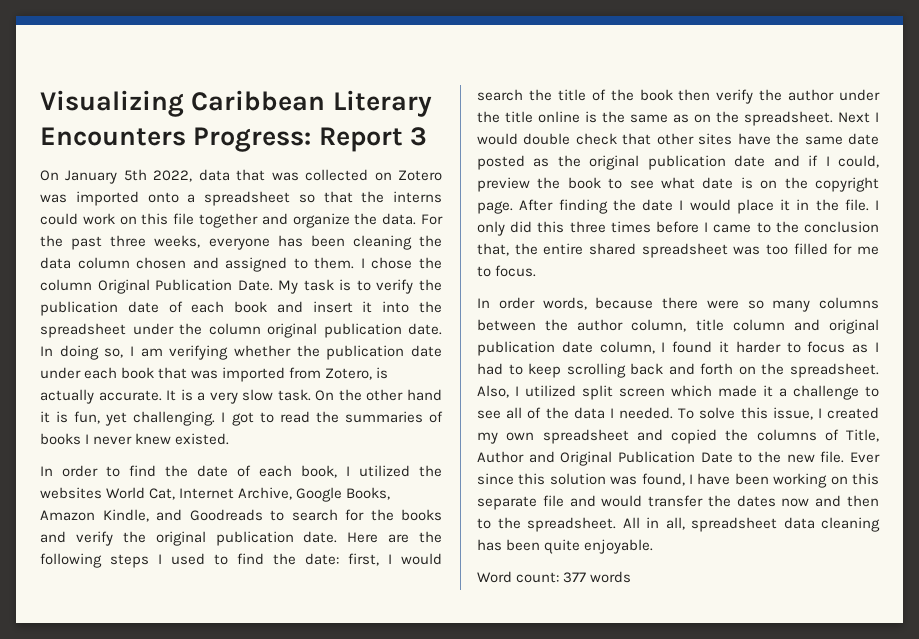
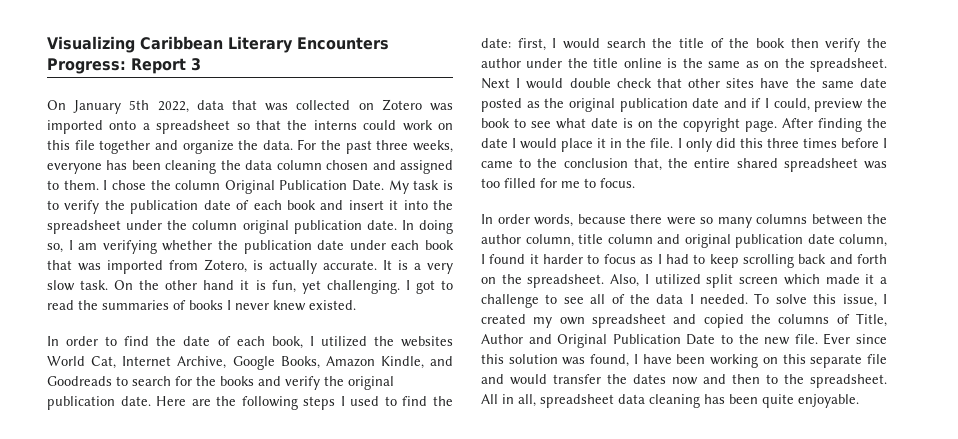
- Word count: 377 words

